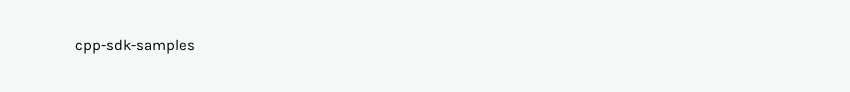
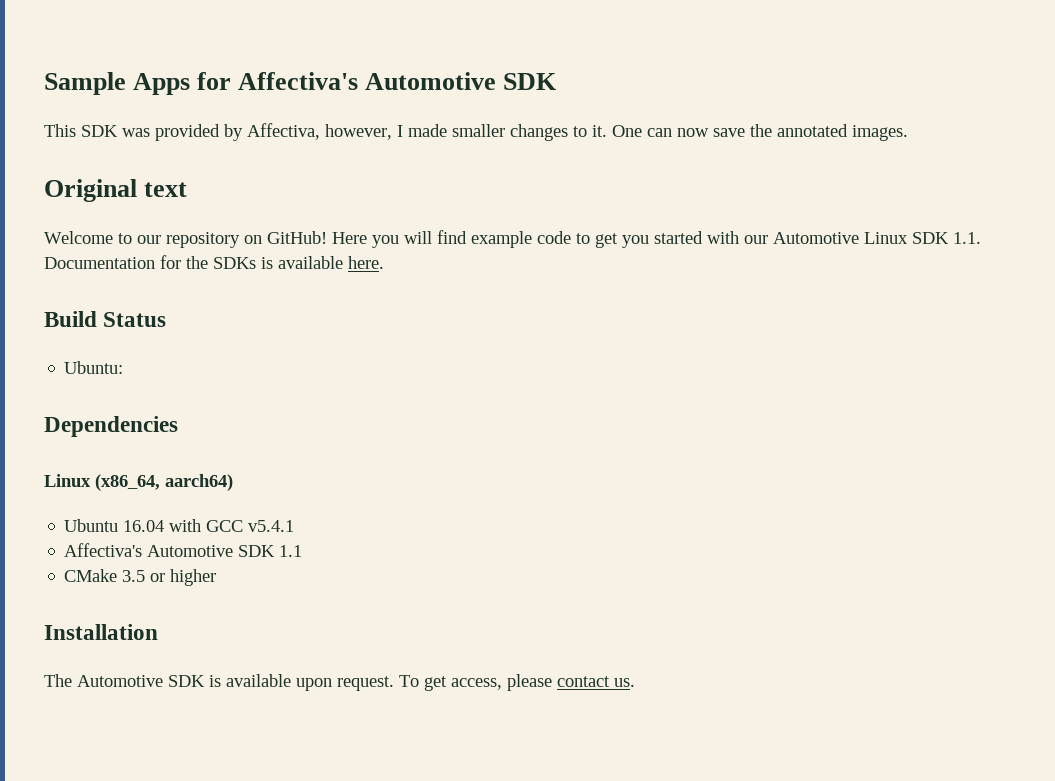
- cpp-sdk-samples
+ Sample Apps for Affectiva's Automotive SDK
+ This SDK was provided by Affectiva, however, I made smaller changes to it. One can now save the annotated images.
+ Original text
+ Welcome to our repository on GitHub! Here you will find example code to get you started with our Automotive Linux SDK 1.1. Documentation for the SDKs is available here.
+ Build Status
+ Ubuntu:
+ Dependencies
+ Linux (x86_64, aarch64)
+ Ubuntu 16.04 with GCC v5.4.1
+ Affectiva's Automotive SDK 1.1
+ CMake 3.5 or higher
+ Installation
+ The Automotive SDK is available upon request. To get access, please contact us.

